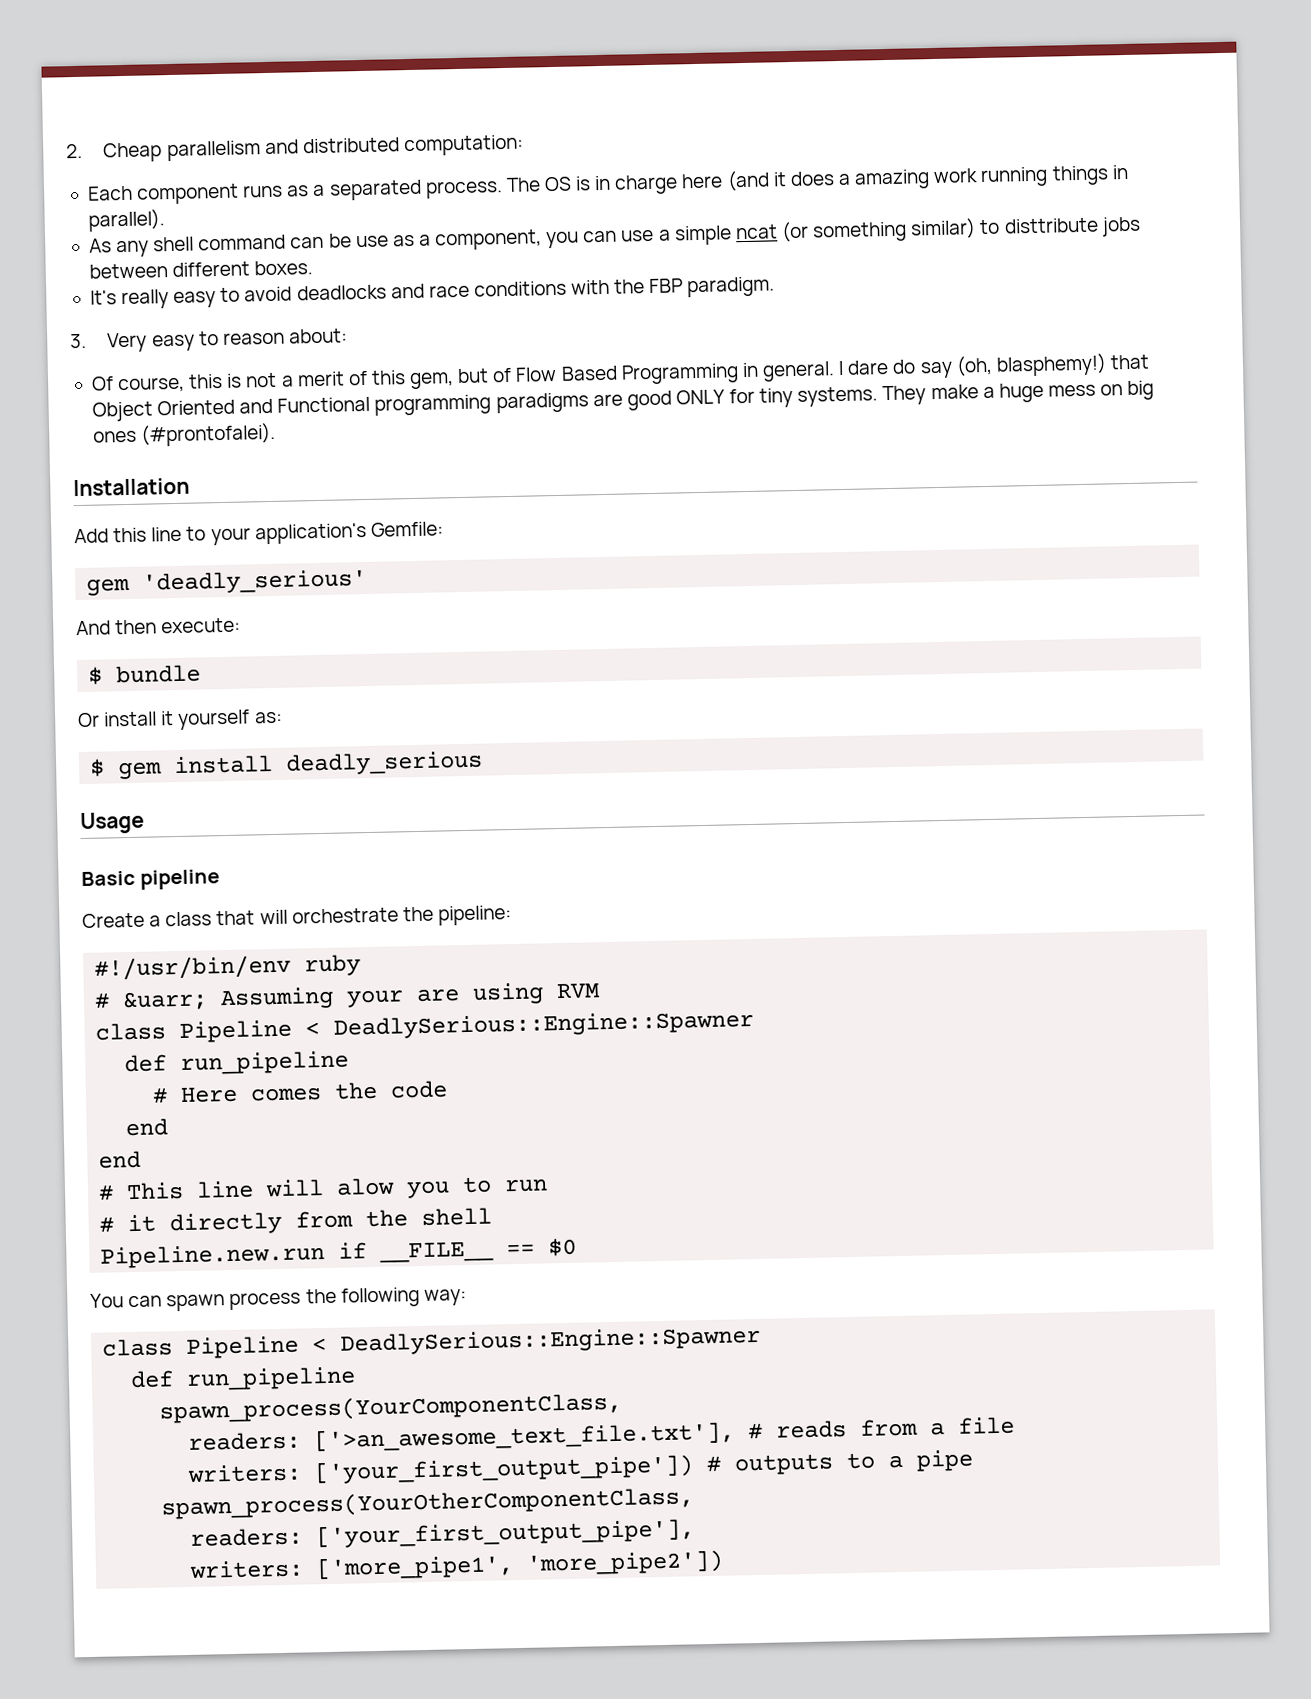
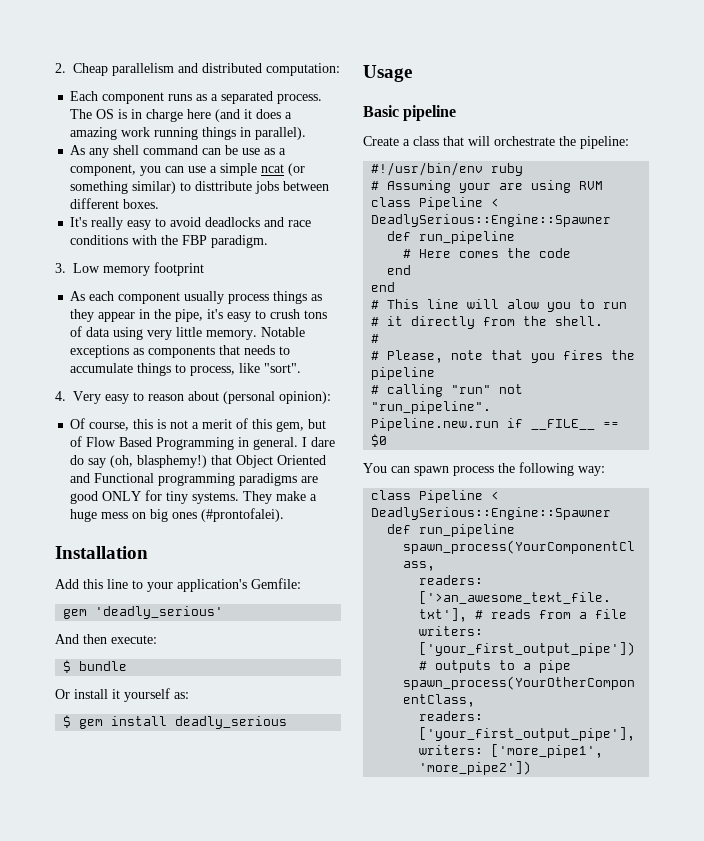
- 3. Very easy to reason about:
+ 3. Low memory footprint
+ As each component usually process things as they appear in the pipe, it's easy to crush tons of data using very little memory. Notable exceptions as components that needs to accumulate things to process, like "sort".
+ 4. Very easy to reason about (personal opinion):
- # &uarr; Assuming your are using RVM
+ # Assuming your are using RVM
- # it directly from the shell
+ # it directly from the shell.
+ #
+ # Please, note that you fires the pipeline
+ # calling "run" not "run_pipeline".

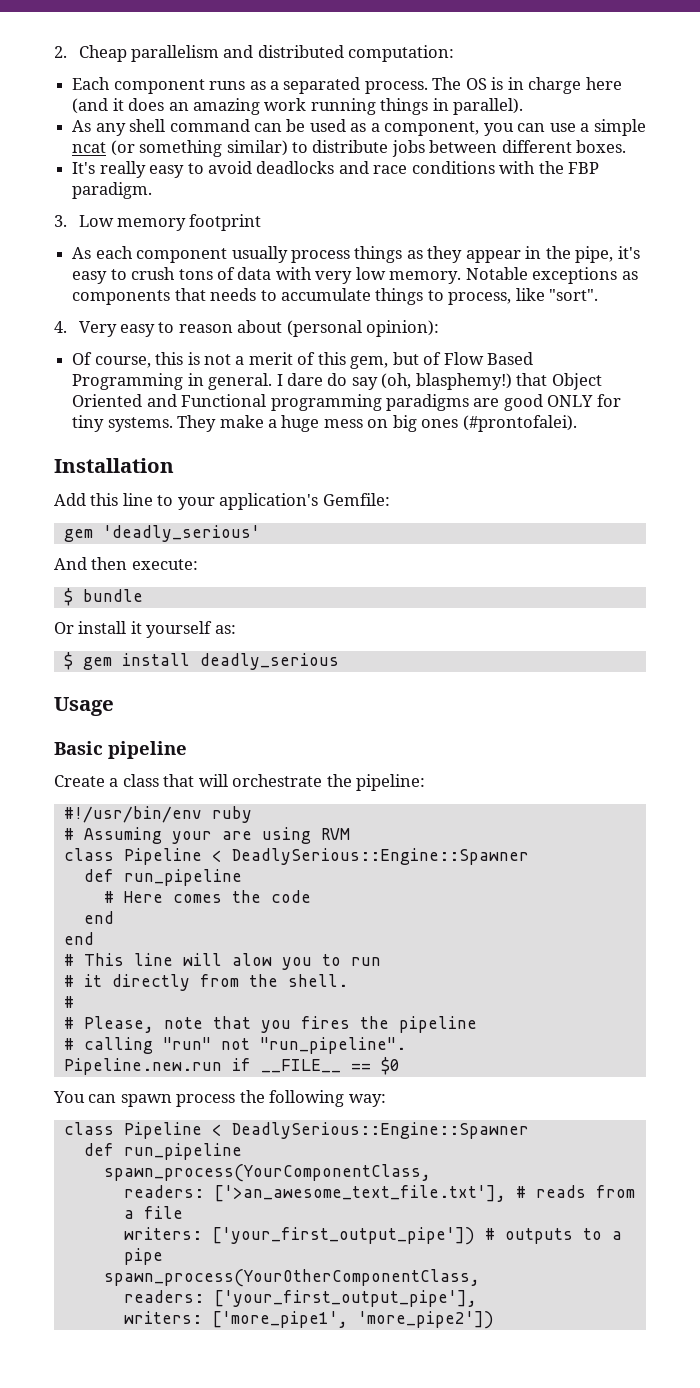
- The OS is in charge here (and it does a amazing work running things in parallel).
+ The OS is in charge here (and it does an amazing work running things in parallel).
- As any shell command can be use as a component, you can use a simple ncat (or something similar) to disttribute jobs between different boxes.
+ As any shell command can be used as a component, you can use a simple ncat (or something similar) to distribute jobs between different boxes.
- As each component usually process things as they appear in the pipe, it's easy to crush tons of data using very little memory.
+ As each component usually process things as they appear in the pipe, it's easy to crush tons of data with very low memory.

